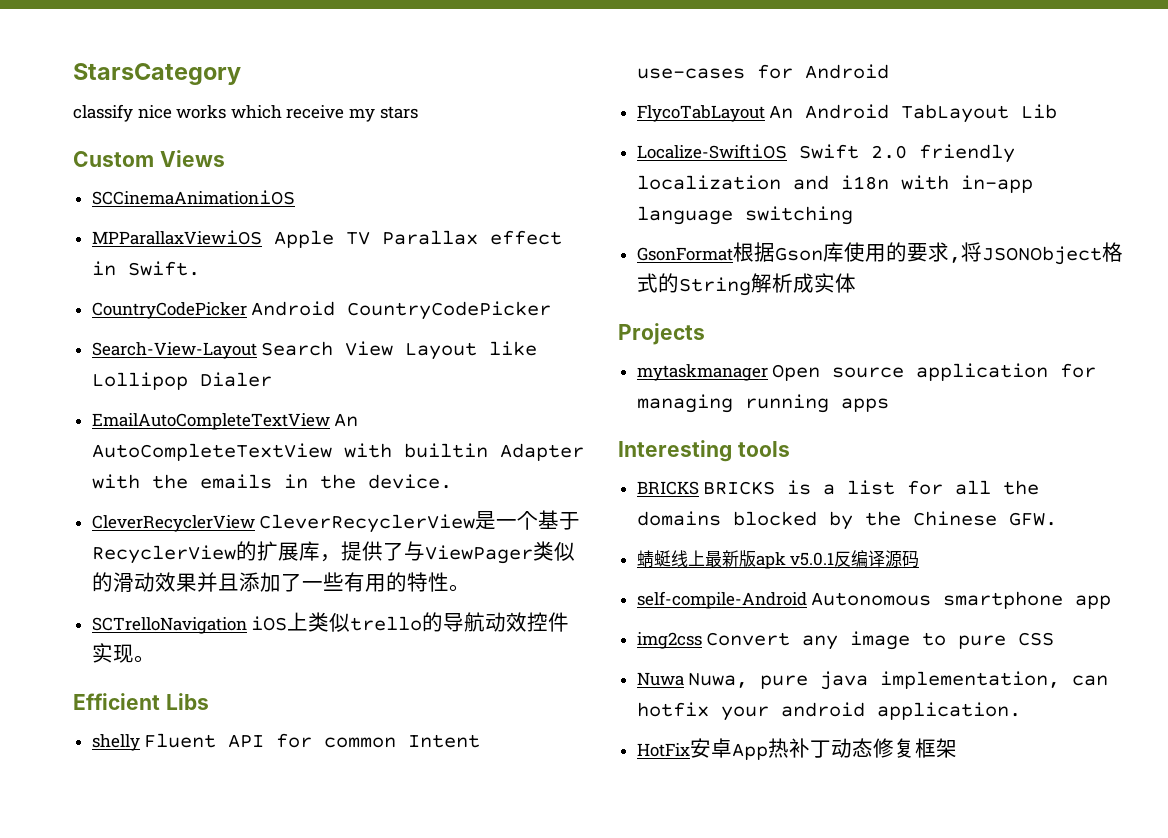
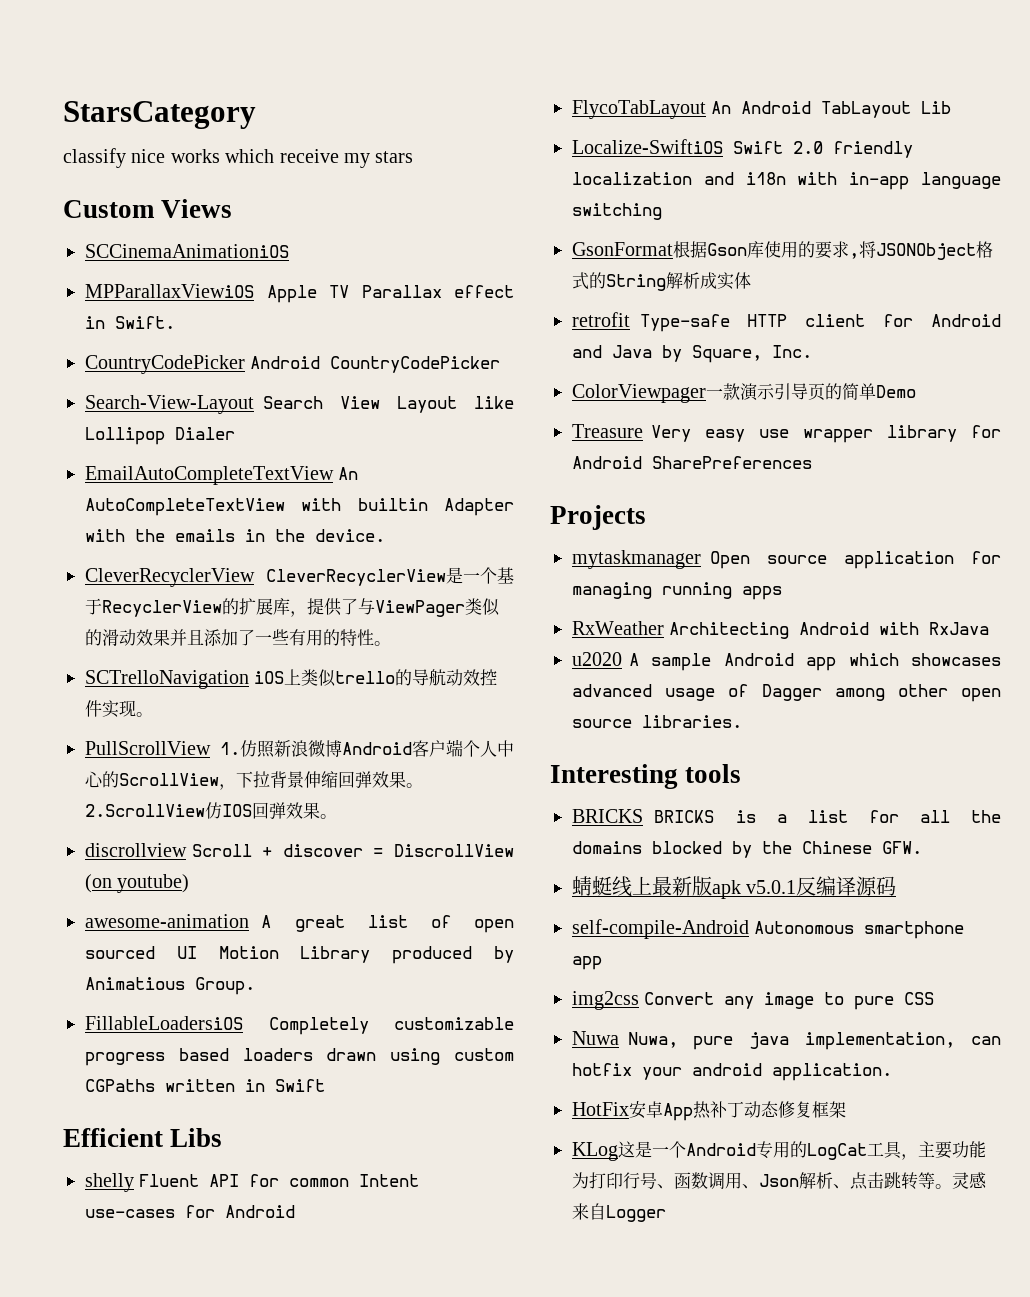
+ PullScrollView 1.仿照新浪微博Android客户端个人中心的ScrollView，下拉背景伸缩回弹效果。2.ScrollView仿IOS回弹效果。
+ discrollview Scroll + discover = DiscrollView (on youtube)
+ awesome-animation A great list of open sourced UI Motion Library produced by Animatious Group.
+ FillableLoadersiOS Completely customizable progress based loaders drawn using custom CGPaths written in Swift
+ retrofit Type-safe HTTP client for Android and Java by Square, Inc.
+ ColorViewpager一款演示引导页的简单Demo
+ Treasure Very easy use wrapper library for Android SharePreferences
+ RxWeather Architecting Android with RxJava
+ u2020 A sample Android app which showcases advanced usage of Dagger among other open source libraries.
+ KLog这是一个Android专用的LogCat工具，主要功能为打印行号、函数调用、Json解析、点击跳转等。灵感来自Logger

